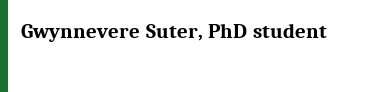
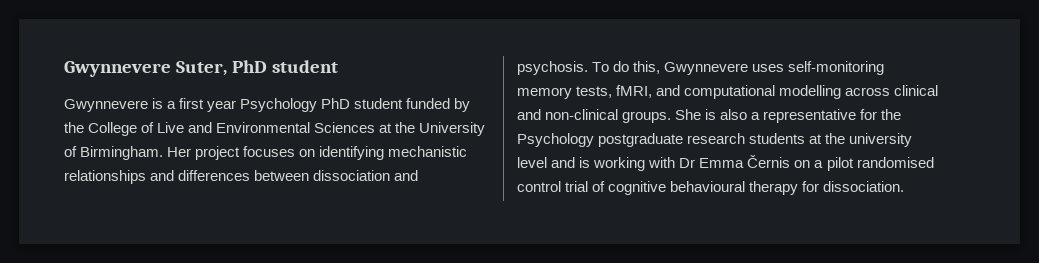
+ Gwynnevere is a first year Psychology PhD student funded by the College of Live and Environmental Sciences at the University of Birmingham. Her project focuses on identifying mechanistic relationships and differences between dissociation and psychosis. To do this, Gwynnevere uses self-monitoring memory tests, fMRI, and computational modelling across clinical and non-clinical groups. She is also a representative for the Psychology postgraduate research students at the university level and is working with Dr Emma Černis on a pilot randomised control trial of cognitive behavioural therapy for dissociation.

